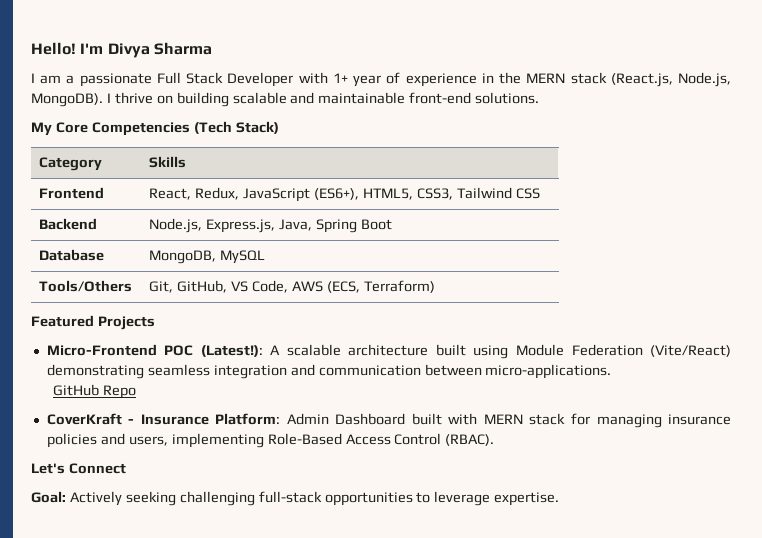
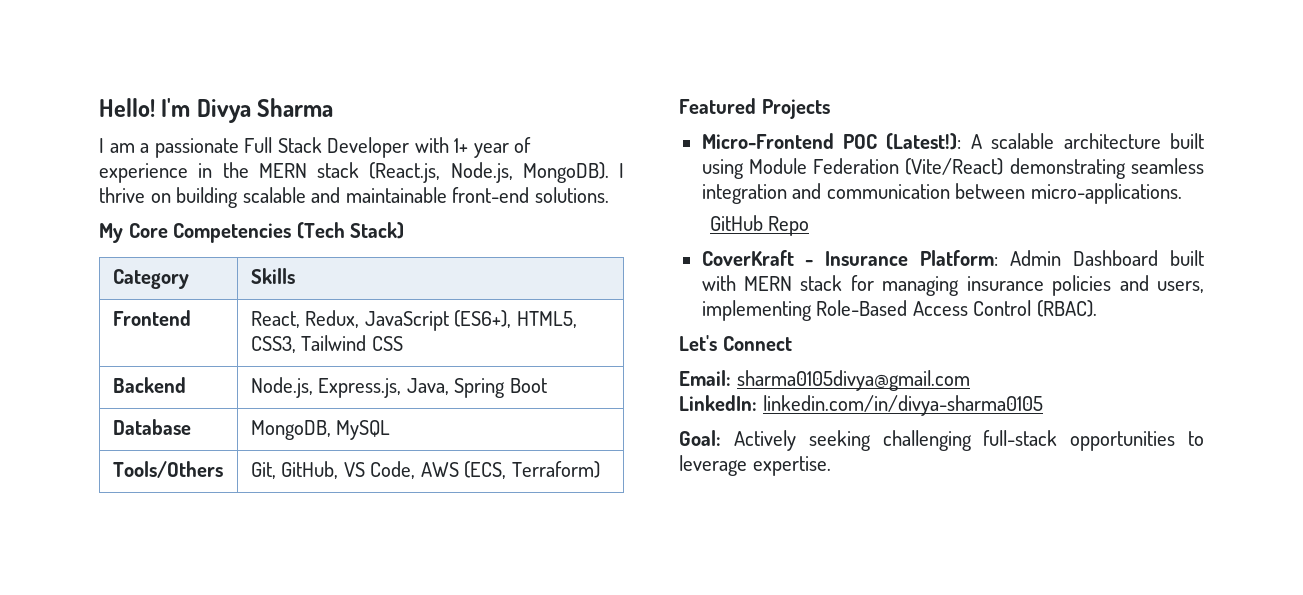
+ Email: sharma0105divya@gmail.com
+ LinkedIn: linkedin.com/in/divya-sharma0105

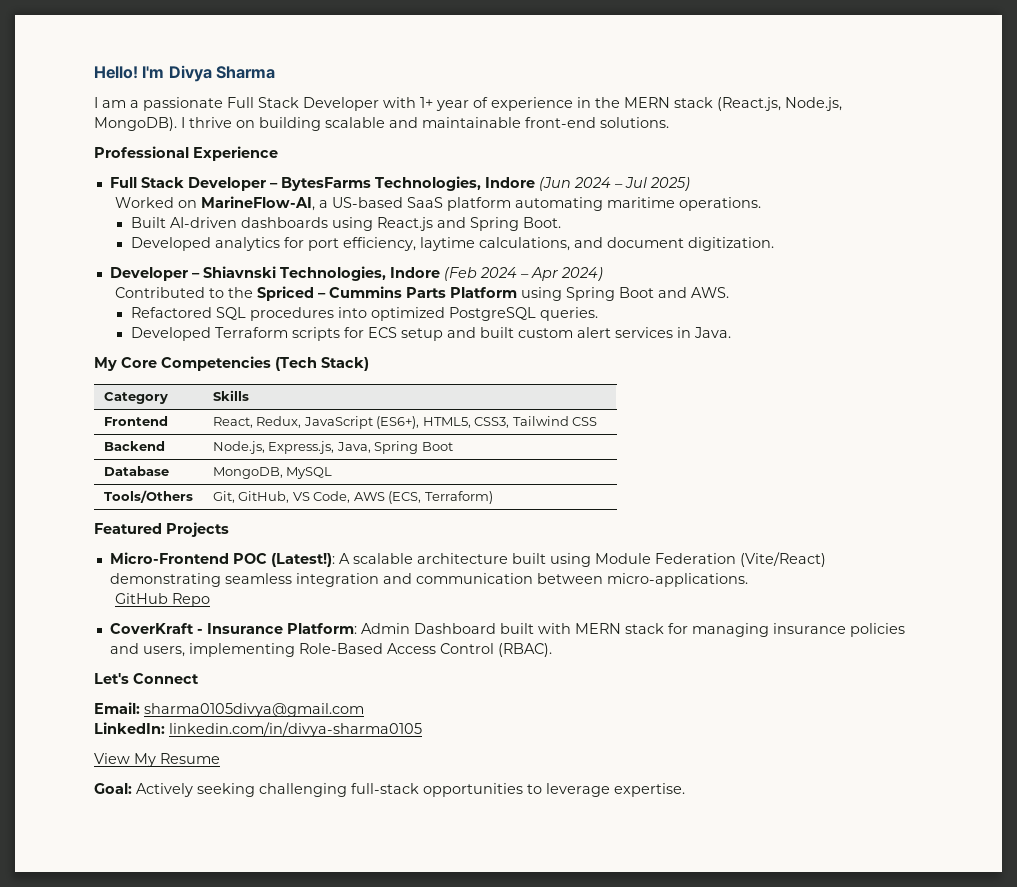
+ Professional Experience
+ Full Stack Developer – BytesFarms Technologies, Indore (Jun 2024 – Jul 2025)
+ Worked on MarineFlow-AI, a US-based SaaS platform automating maritime operations.
+ Built AI-driven dashboards using React.js and Spring Boot.
+ Developed analytics for port efficiency, laytime calculations, and document digitization.
+ Developer – Shiavnski Technologies, Indore (Feb 2024 – Apr 2024)
+ Contributed to the Spriced – Cummins Parts Platform using Spring Boot and AWS.
+ Refactored SQL procedures into optimized PostgreSQL queries.
+ Developed Terraform scripts for ECS setup and built custom alert services in Java.
+ View My Resume

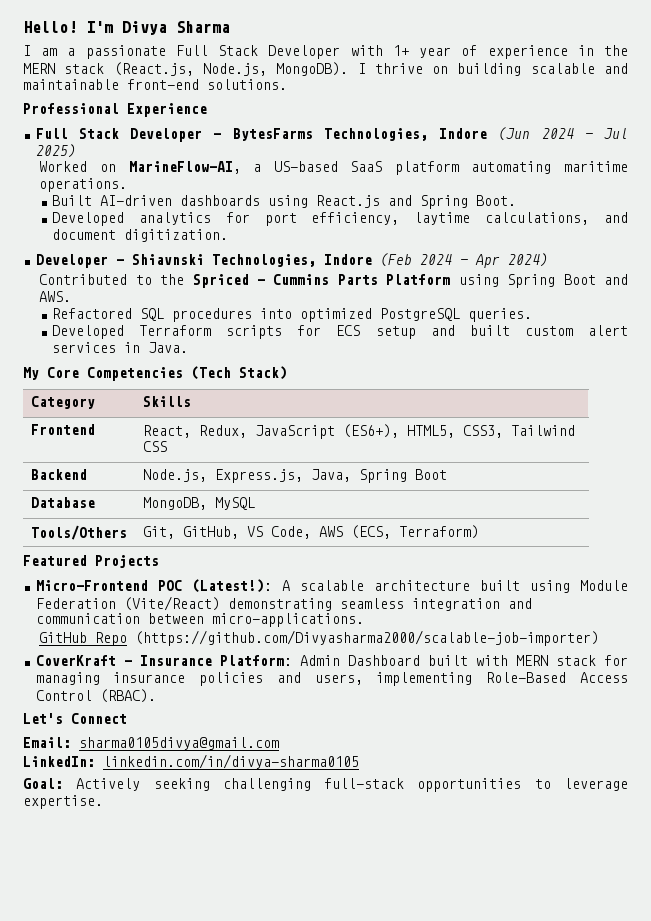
- GitHub Repo
+ GitHub Repo (https://github.com/Divyasharma2000/scalable-job-importer)
- View My Resume

